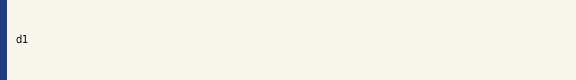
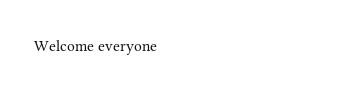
- d1
+ Welcome everyone

